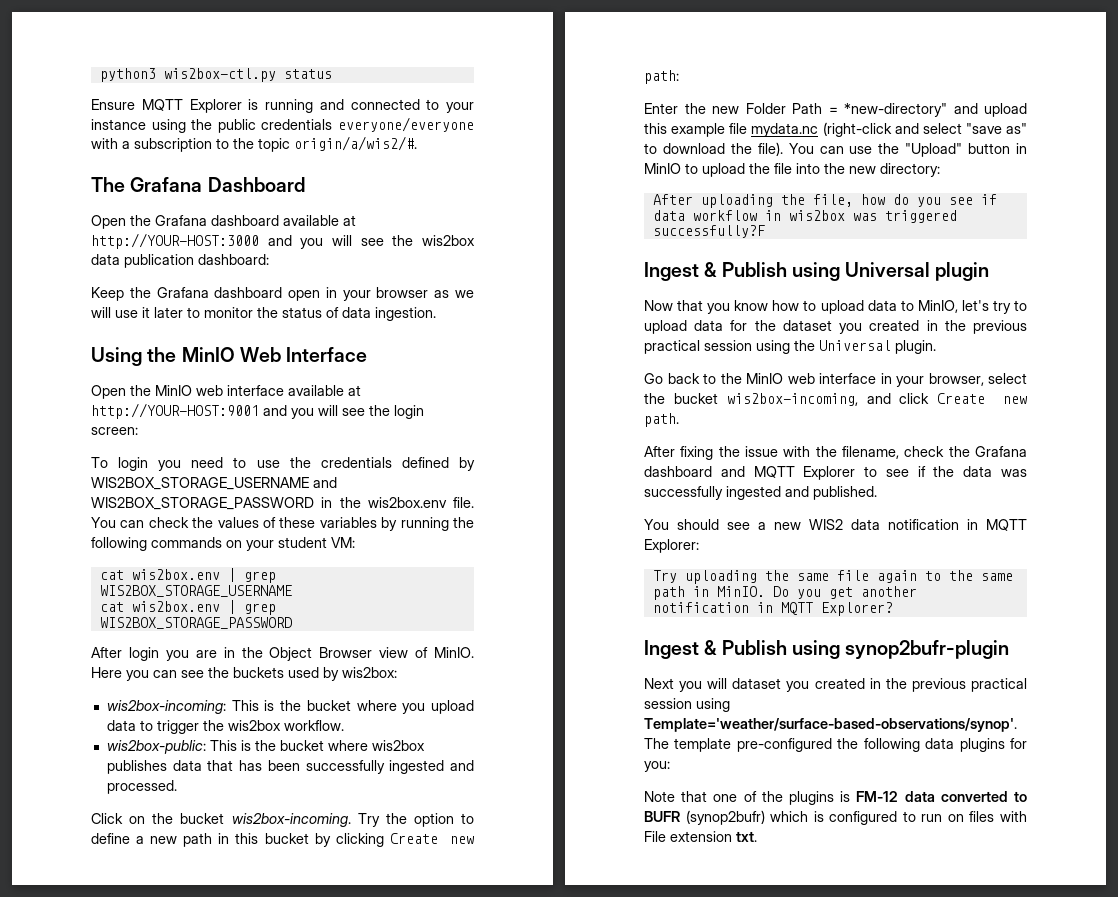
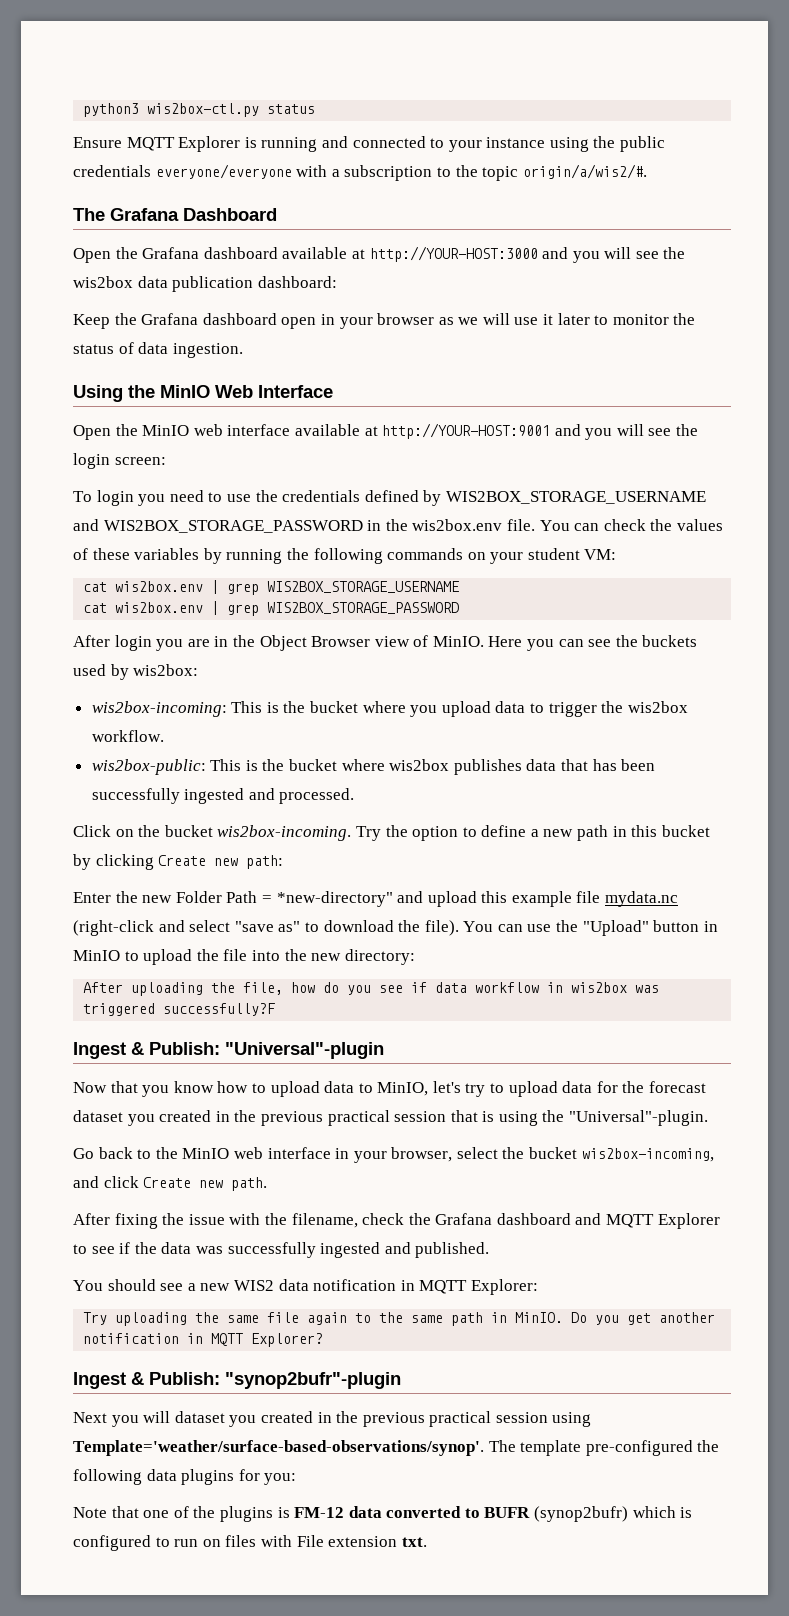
- Ingest & Publish using Universal plugin
+ Ingest & Publish: "Universal"-plugin
- Now that you know how to upload data to MinIO, let's try to upload data for the dataset you created in the previous practical session using the Universal plugin.
+ Now that you know how to upload data to MinIO, let's try to upload data for the forecast dataset you created in the previous practical session that is using the "Universal"-plugin.
- Ingest & Publish using synop2bufr-plugin
+ Ingest & Publish: "synop2bufr"-plugin

